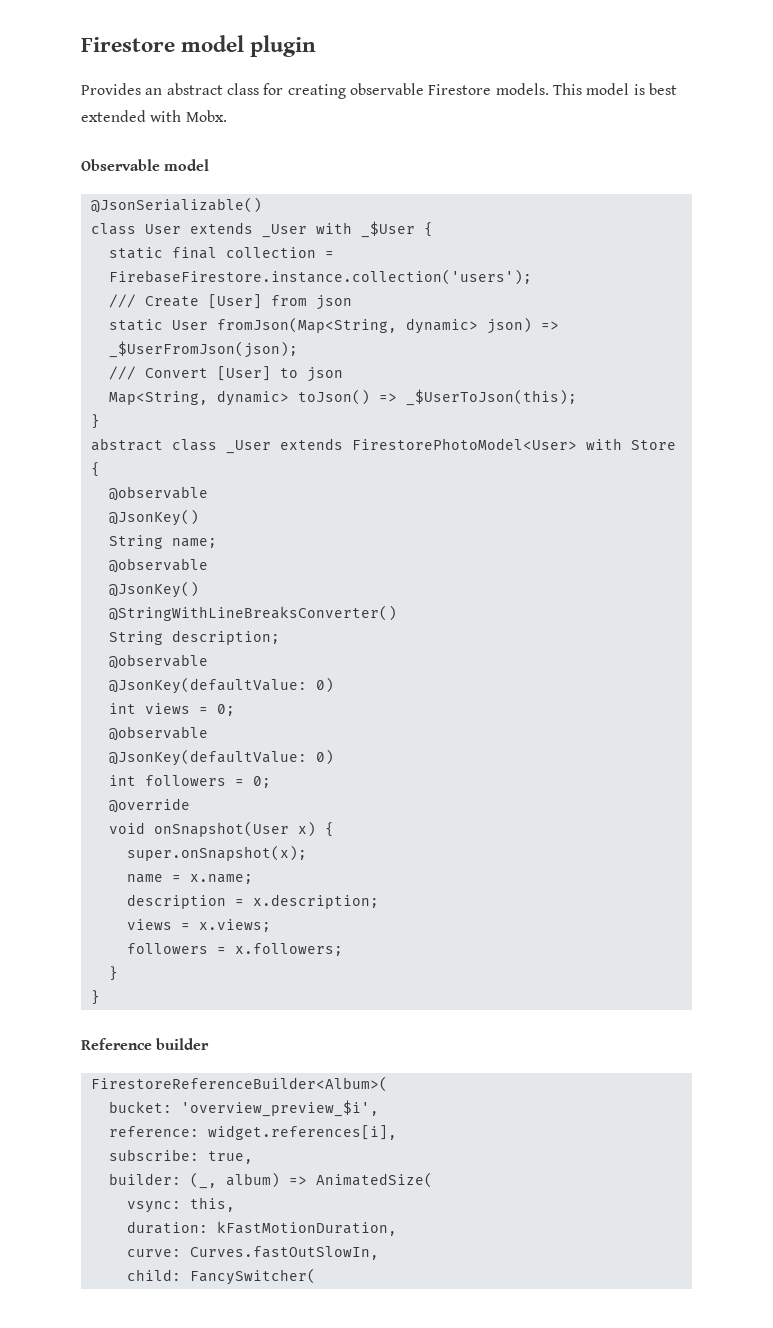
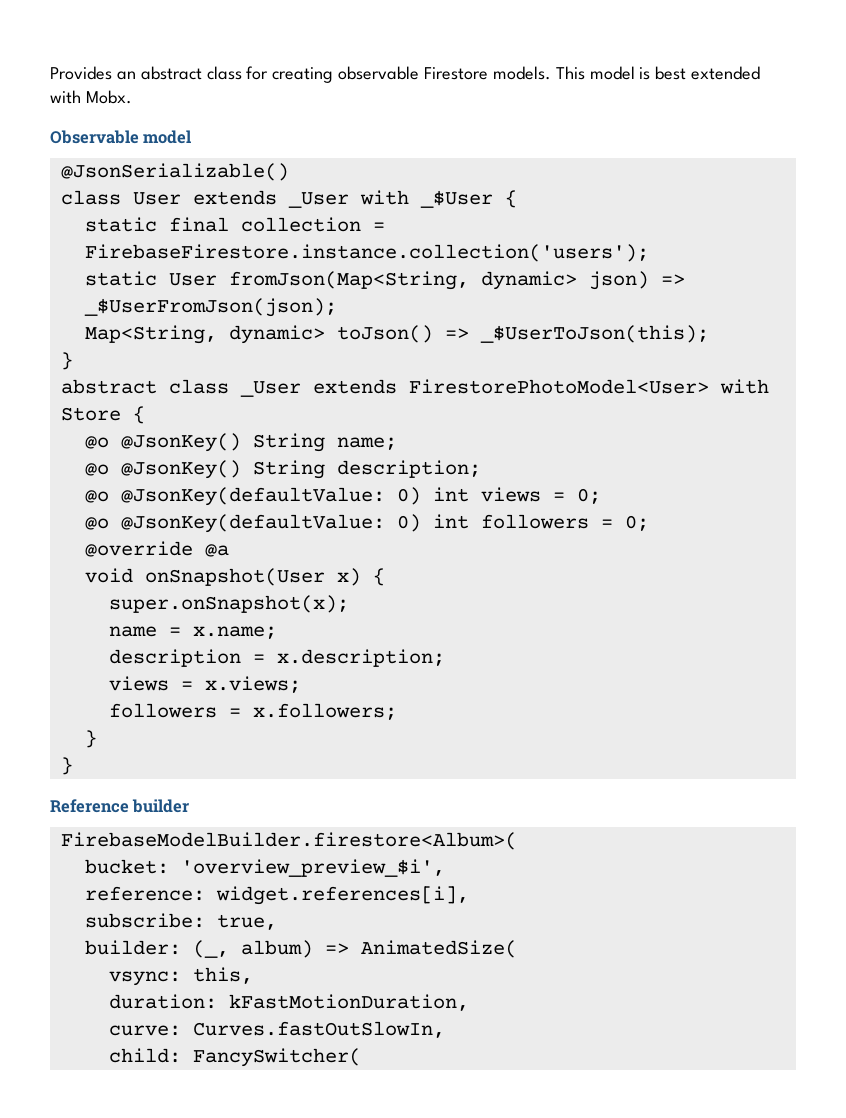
- Firestore model plugin
- /// Create [User] from json
- /// Convert [User] to json
  abstract class _User extends FirestorePhotoModel<User> with Store {
- @observable
- @JsonKey()
- String name;
- @observable
- @JsonKey()
- @StringWithLineBreaksConverter()
- String description;
- @observable
- @JsonKey(defaultValue: 0)
- int views = 0;
- @observable
- @JsonKey(defaultValue: 0)
- int followers = 0;
+ @o @JsonKey() String name;
+ @o @JsonKey() String description;
+ @o @JsonKey(defaultValue: 0) int views = 0;
+ @o @JsonKey(defaultValue: 0) int followers = 0;
- @override
+ @override @a
- FirestoreReferenceBuilder<Album>(
+ FirebaseModelBuilder.firestore<Album>(

